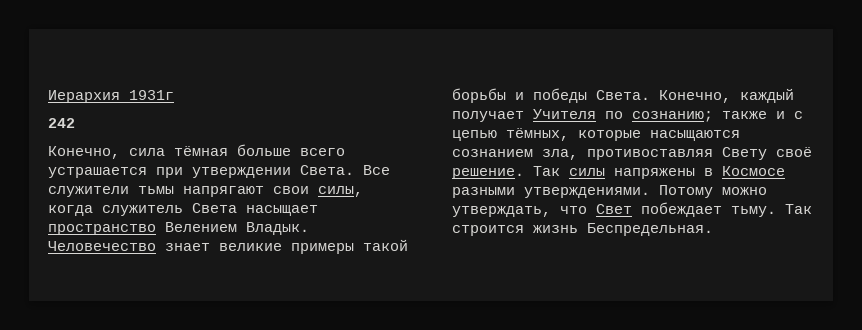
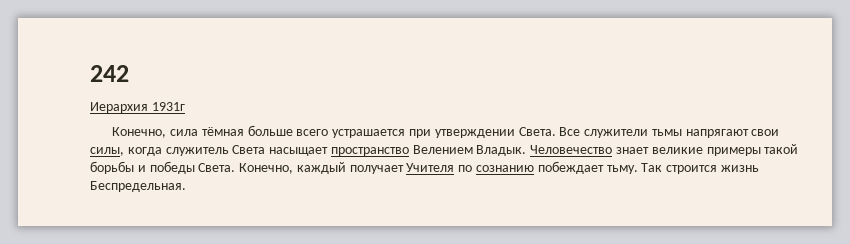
+ 242
- 242
- Конечно, каждый получает Учителя по сознанию; также и с цепью тёмных, которые насыщаются сознанием зла, противоставляя Свету своё решение. Так силы напряжены в Космосе разными утверждениями. Потому можно утверждать, что Свет побеждает тьму.
+ Конечно, каждый получает Учителя по сознанию побеждает тьму.

